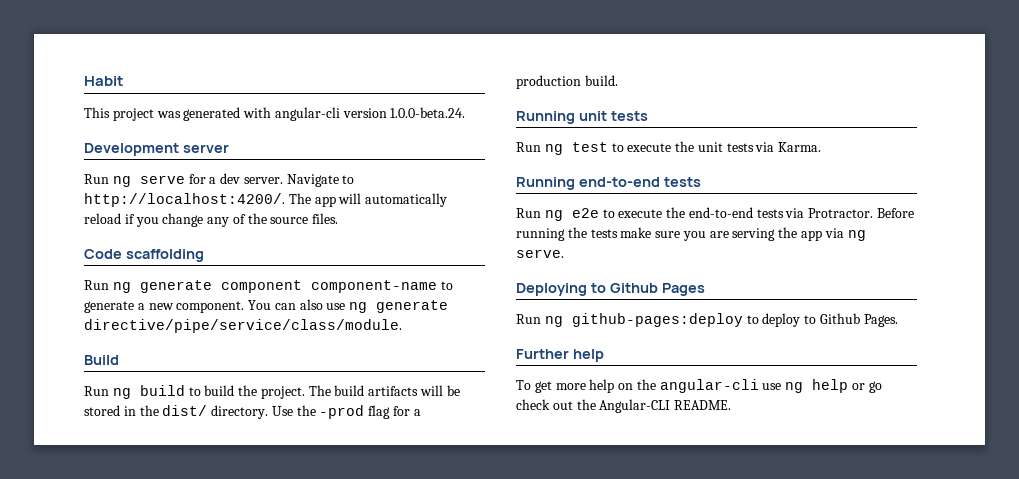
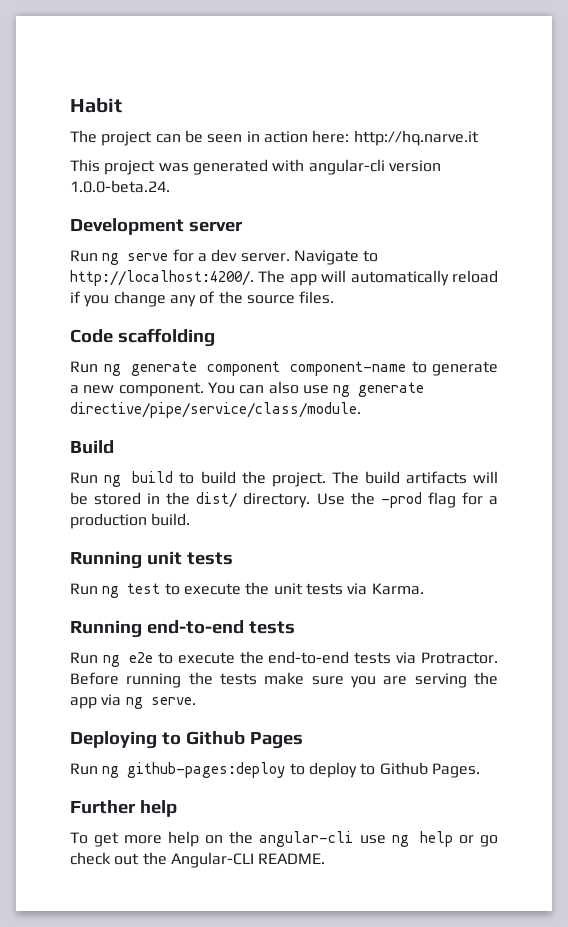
+ The project can be seen in action here: http://hq.narve.it

